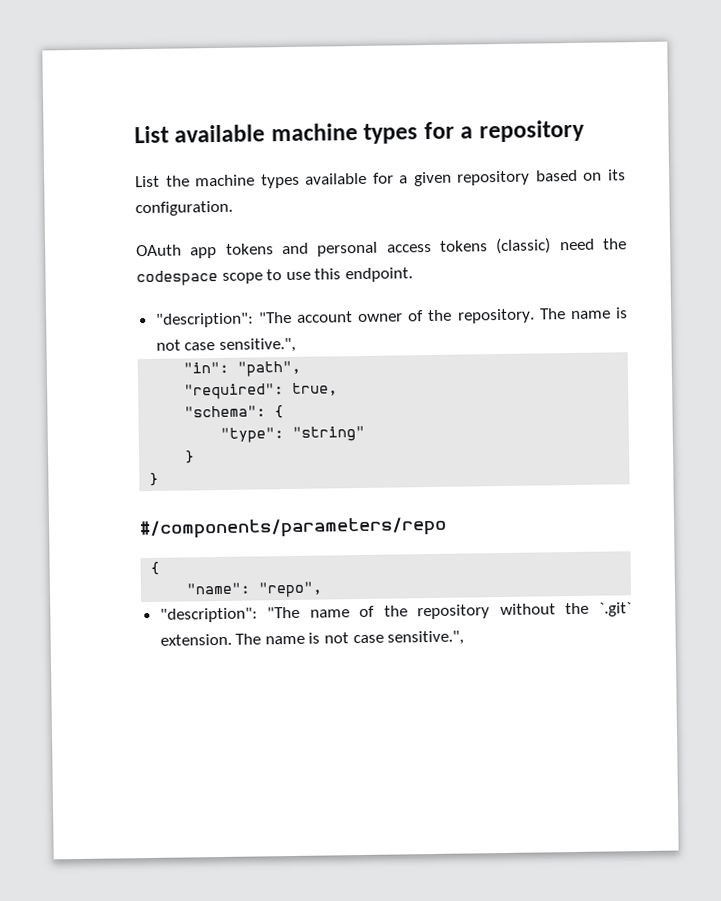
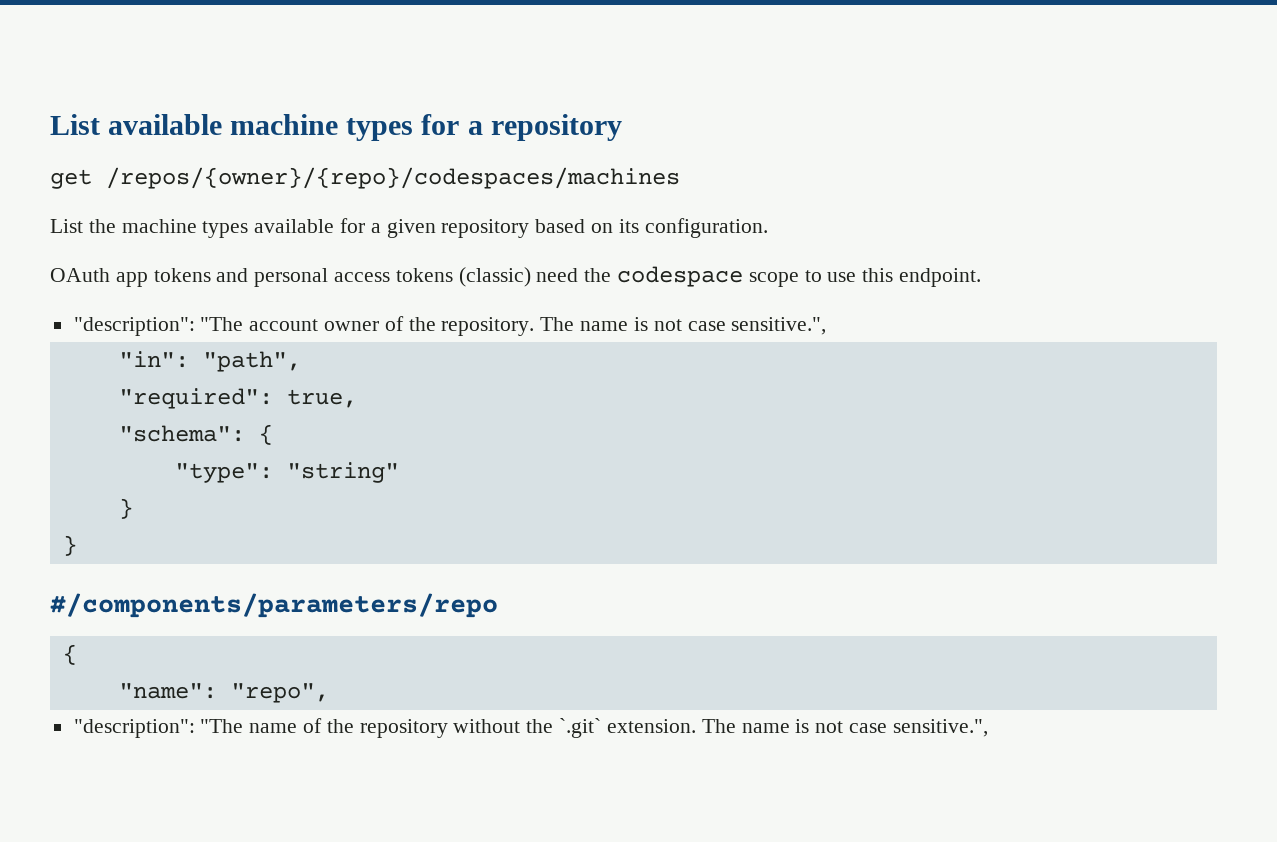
+ get /repos/{owner}/{repo}/codespaces/machines

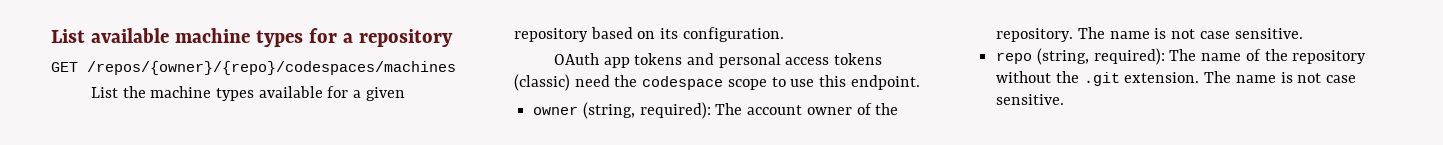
- get /repos/{owner}/{repo}/codespaces/machines
+ GET /repos/{owner}/{repo}/codespaces/machines
- "description": "The account owner of the repository. The name is not case sensitive.",
- "in": "path",
- "required": true,
- "schema": {
- "type": "string"
- }
- }
- #/components/parameters/repo
- {
- "name": "repo",
- "description": "The name of the repository without the `.git` extension. The name is not case sensitive.",
+ owner (string, required): The account owner of the repository. The name is not case sensitive.
+ repo (string, required): The name of the repository without the .git extension. The name is not case sensitive.

